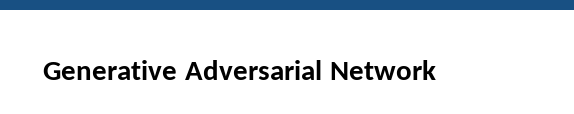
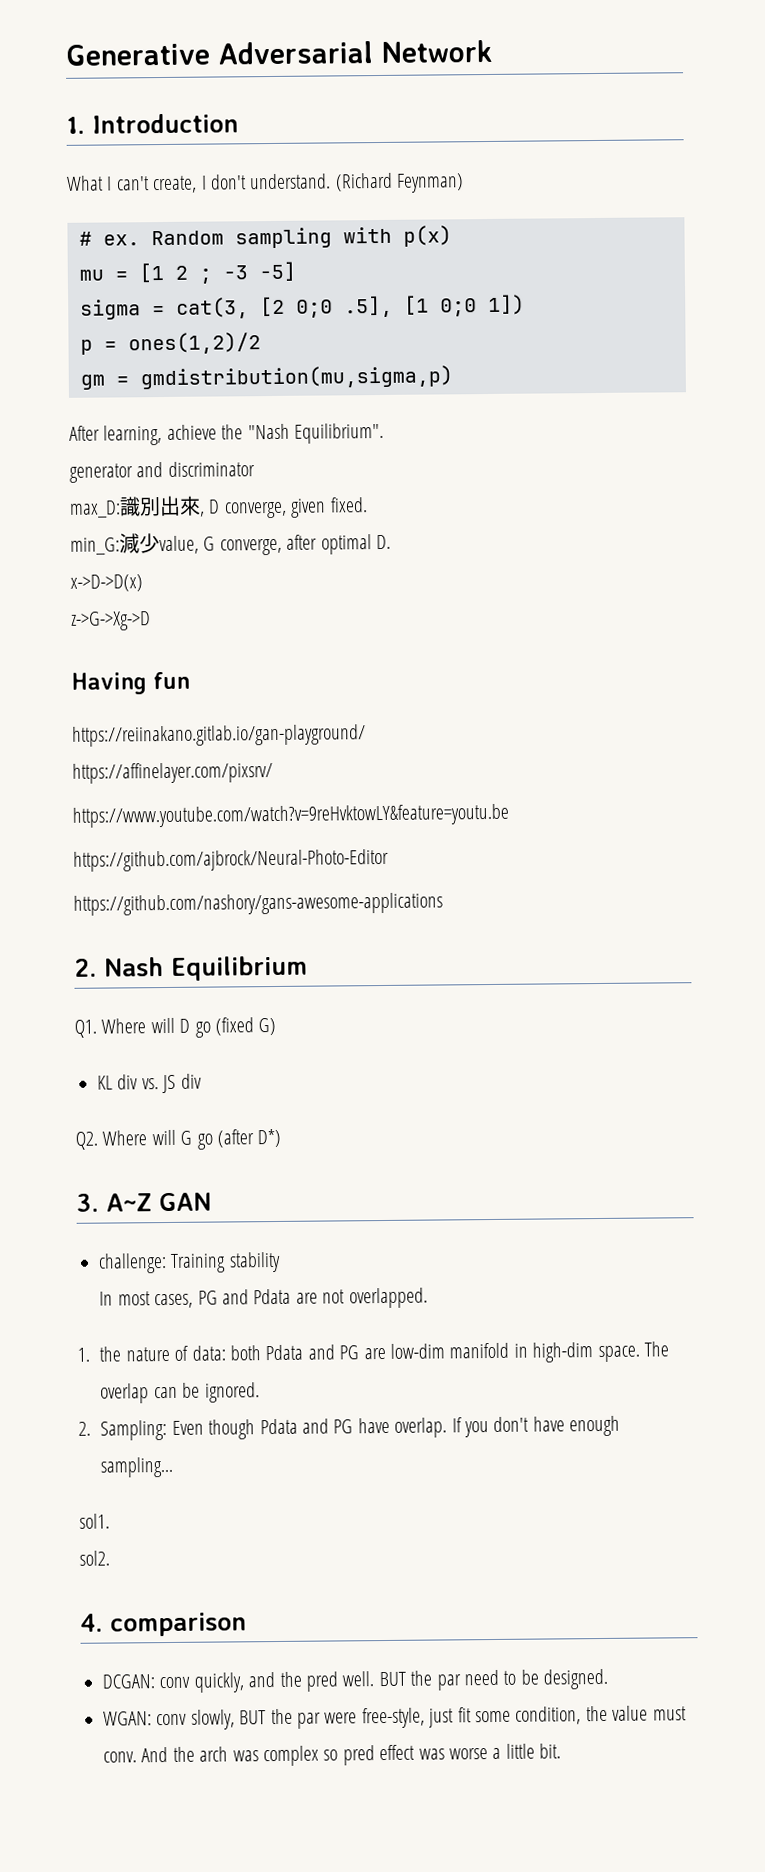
+ 1. Introduction
+ What I can't create, I don't understand. (Richard Feynman)
+ # ex. Random sampling with p(x)
+ mu = [1 2 ; -3 -5]
+ sigma = cat(3, [2 0;0 .5], [1 0;0 1])
+ p = ones(1,2)/2
+ gm = gmdistribution(mu,sigma,p)
+ After learning, achieve the "Nash Equilibrium".
+ generator and discriminator
+ max_D:識別出來, D converge, given fixed.
+ min_G:減少value, G converge, after optimal D.
+ x->D->D(x)
+ z->G->Xg->D
+ Having fun
+ https://reiinakano.gitlab.io/gan-playground/
+ https://affinelayer.com/pixsrv/
+ https://www.youtube.com/watch?v=9reHvktowLY&feature=youtu.be
+ https://github.com/ajbrock/Neural-Photo-Editor
+ https://github.com/nashory/gans-awesome-applications
+ 2. Nash Equilibrium
+ Q1. Where will D go (fixed G)
+ KL div vs. JS div
+ Q2. Where will G go (after D*)
+ 3. A~Z GAN
+ challenge: Training stability
+ In most cases, PG and Pdata are not overlapped.
+ 1. the nature of data: both Pdata and PG are low-dim manifold in high-dim space. The overlap can be ignored.
+ 2. Sampling: Even though Pdata and PG have overlap. If you don't have enough sampling...
+ sol1.
+ sol2.
+ 4. comparison
+ DCGAN: conv quickly, and the pred well. BUT the par need to be designed.
+ WGAN: conv slowly, BUT the par were free-style, just fit some condition, the value must conv. And the arch was complex so pred effect was worse a little bit.

